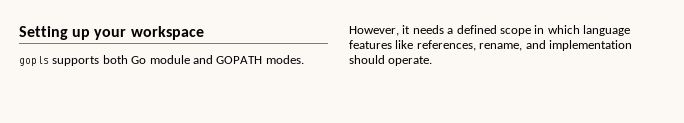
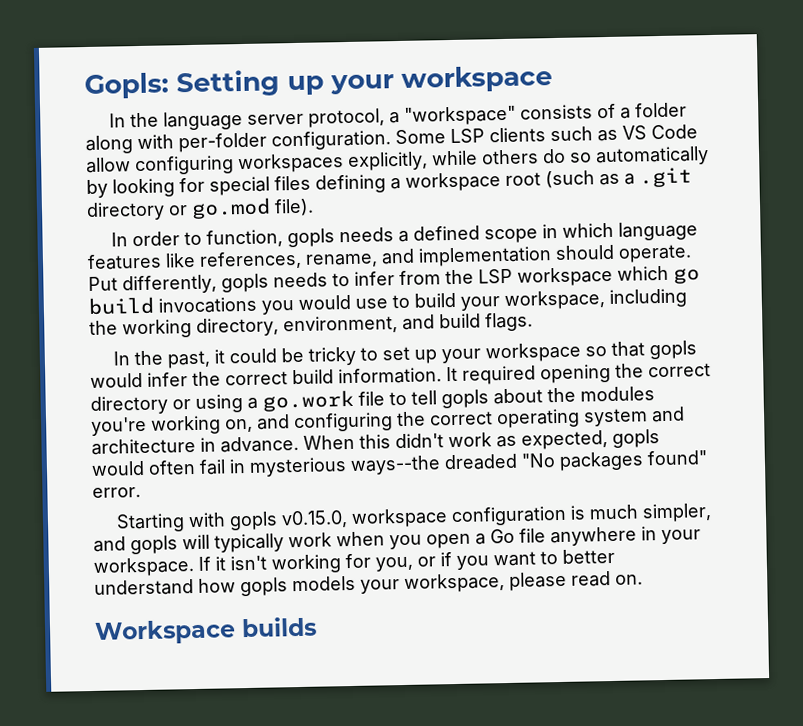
- Setting up your workspace
+ Gopls: Setting up your workspace
- gopls supports both Go module and GOPATH modes. However, it needs a defined scope in which language features like references, rename, and implementation should operate.
+ In the language server protocol, a "workspace" consists of a folder along with per-folder configuration. Some LSP clients such as VS Code allow configuring workspaces explicitly, while others do so automatically by looking for special files defining a workspace root (such as a .git directory or go.mod file).
+ In order to function, gopls needs a defined scope in which language features like references, rename, and implementation should operate.
+ Put differently, gopls needs to infer from the LSP workspace which go build invocations you would use to build your workspace, including the working directory, environment, and build flags.
+ In the past, it could be tricky to set up your workspace so that gopls would infer the correct build information. It required opening the correct directory or using a go.work file to tell gopls about the modules you're working on, and configuring the correct operating system and architecture in advance. When this didn't work as expected, gopls would often fail in mysterious ways--the dreaded "No packages found" error.
+ Starting with gopls v0.15.0, workspace configuration is much simpler, and gopls will typically work when you open a Go file anywhere in your workspace. If it isn't working for you, or if you want to better understand how gopls models your workspace, please read on.
+ Workspace builds

